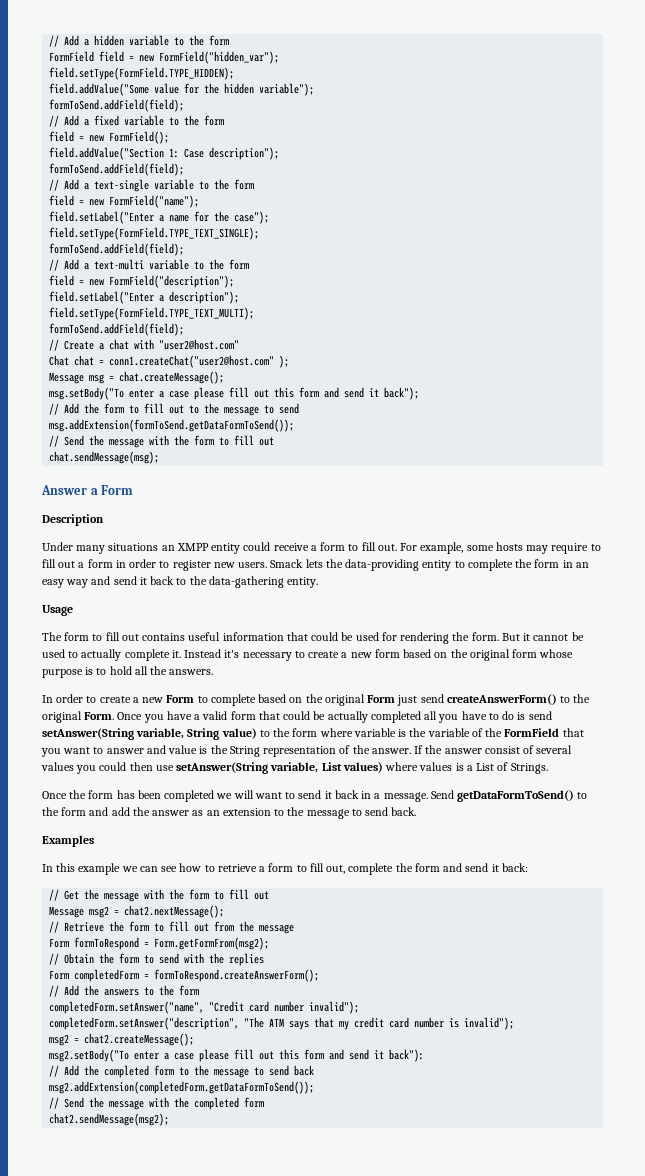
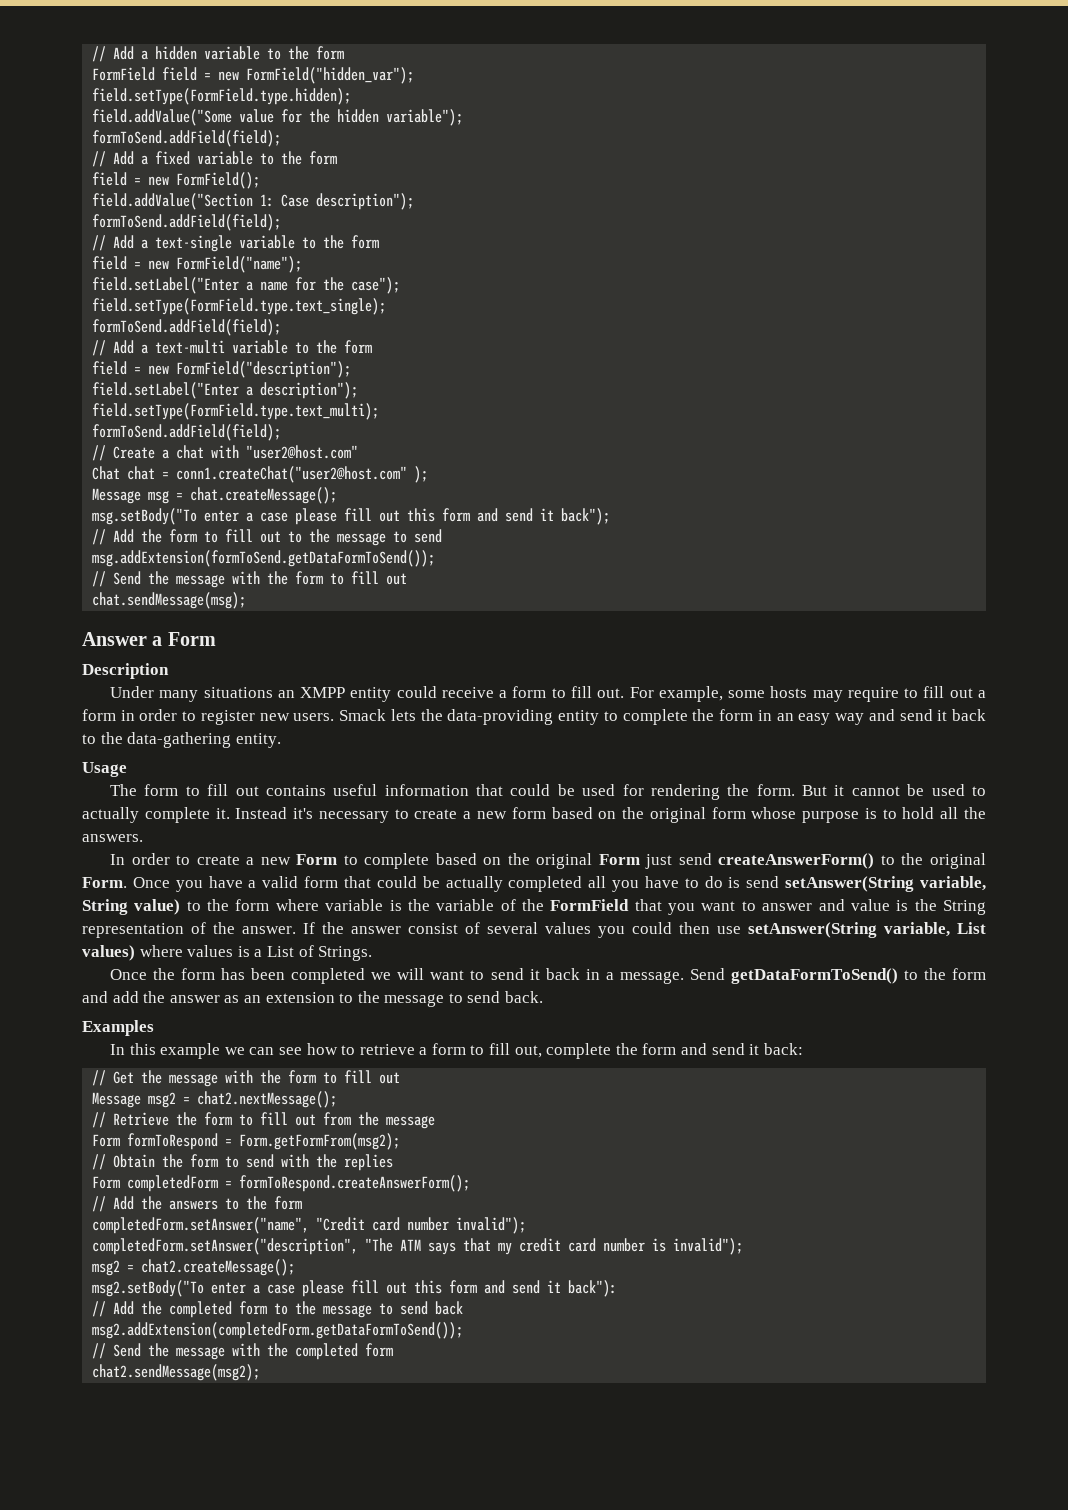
- field.setType(FormField.TYPE_HIDDEN);
+ field.setType(FormField.type.hidden);
- field.setType(FormField.TYPE_TEXT_SINGLE);
+ field.setType(FormField.type.text_single);
- field.setType(FormField.TYPE_TEXT_MULTI);
+ field.setType(FormField.type.text_multi);

